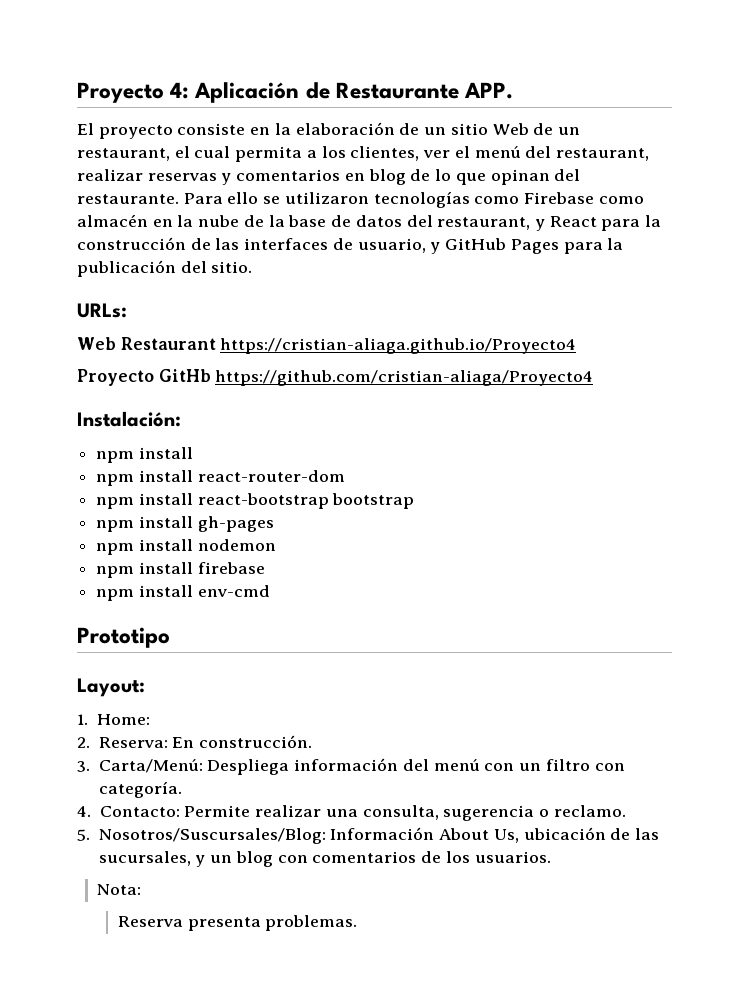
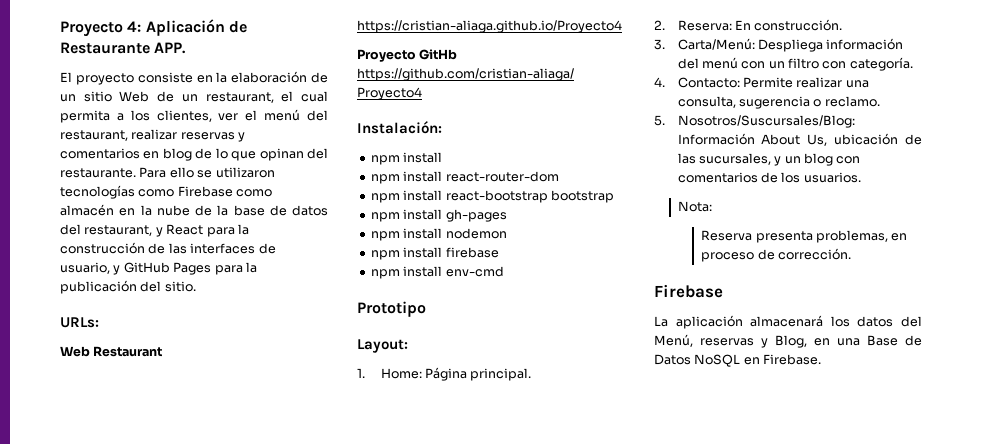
- 1. Home:
+ 1. Home: Página principal.
- Reserva presenta problemas.
+ Reserva presenta problemas, en proceso de corrección.
+ Firebase
+ La aplicación almacenará los datos del Menú, reservas y Blog, en una Base de Datos NoSQL en Firebase.

